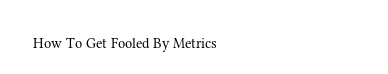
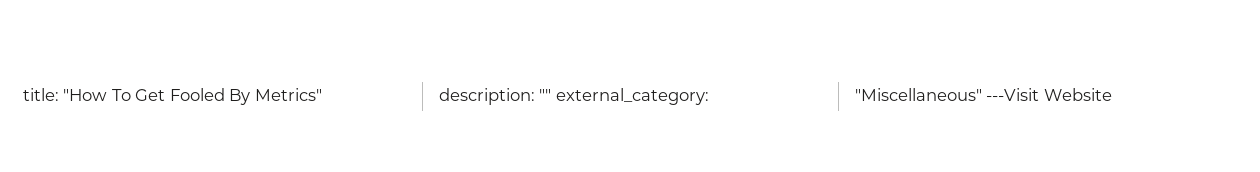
- How To Get Fooled By Metrics
+ title: "How To Get Fooled By Metrics" description: "" external_category: "Miscellaneous" ---Visit Website

